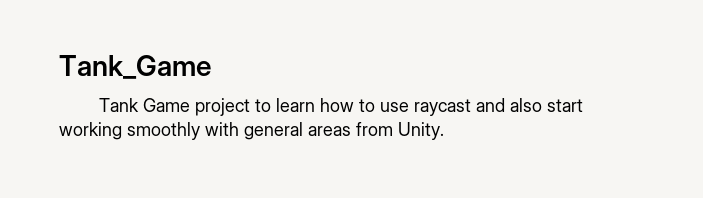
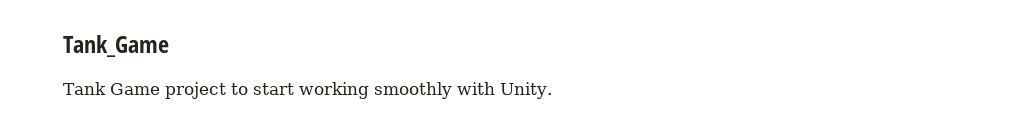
- Tank Game project to learn how to use raycast and also start working smoothly with general areas from Unity.
+ Tank Game project to start working smoothly with Unity.

